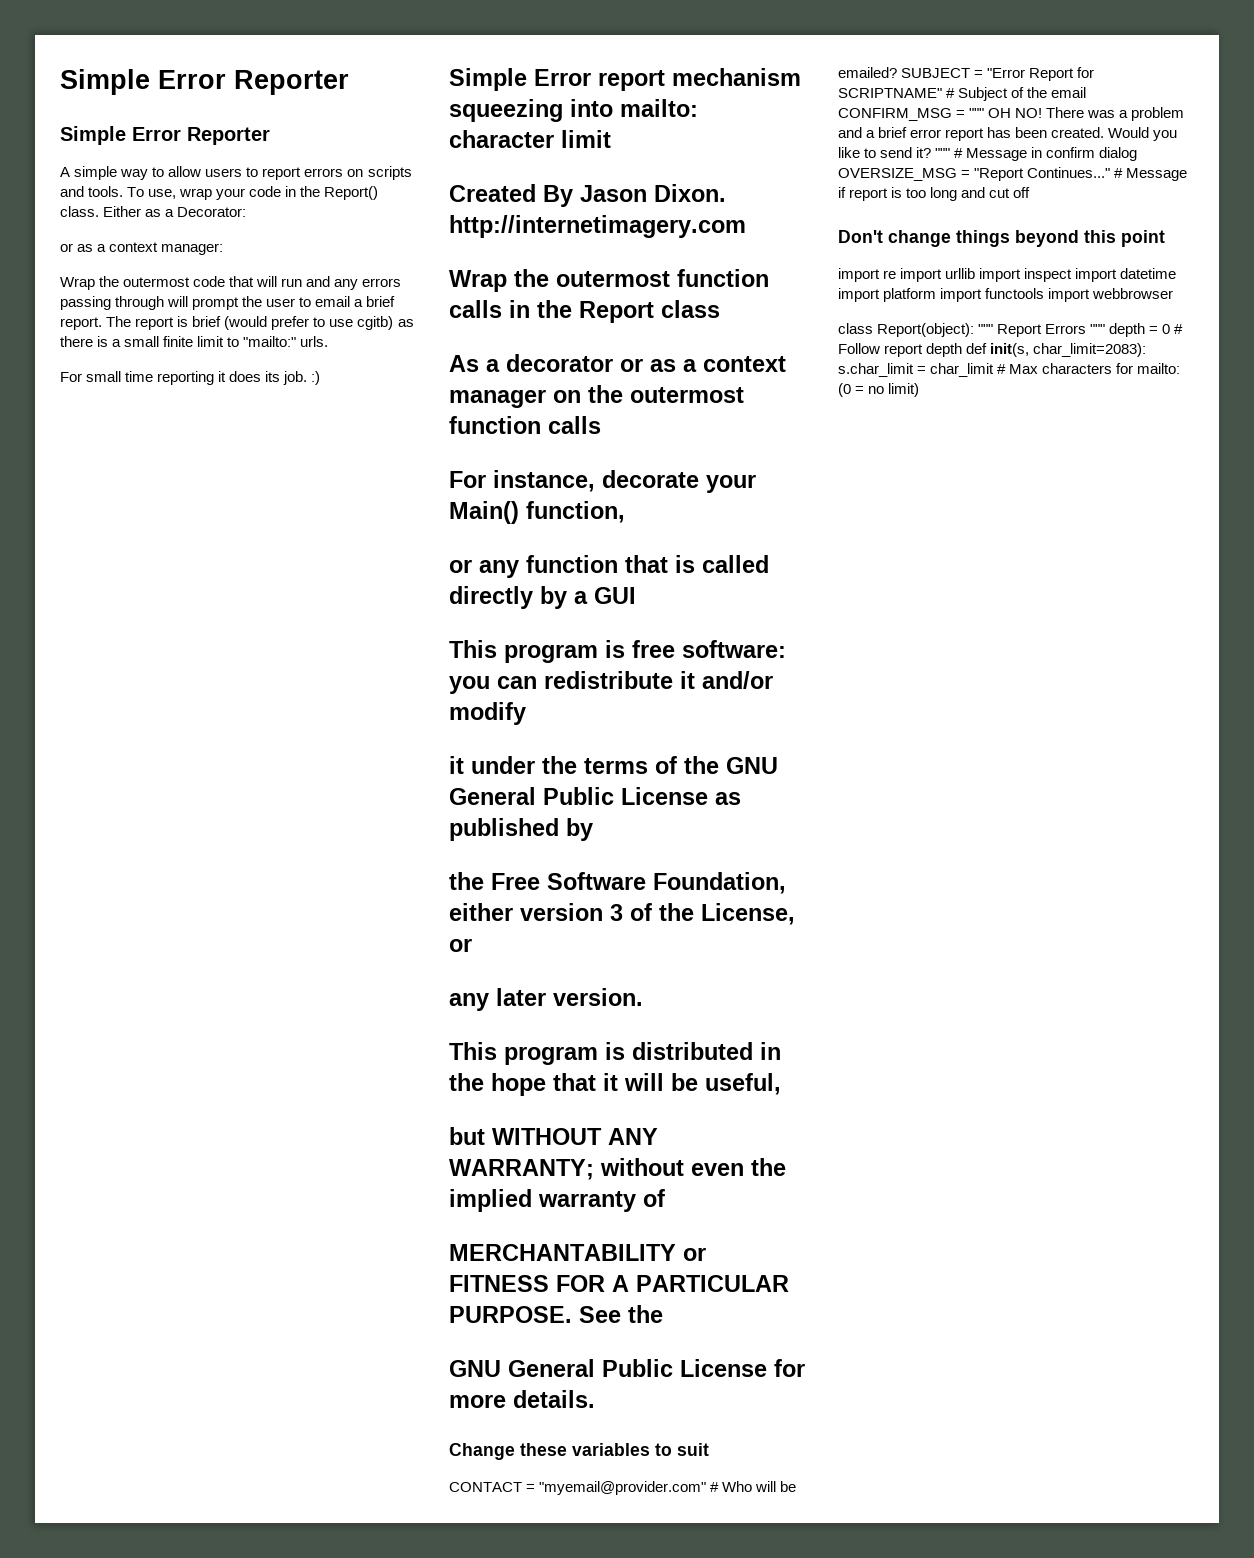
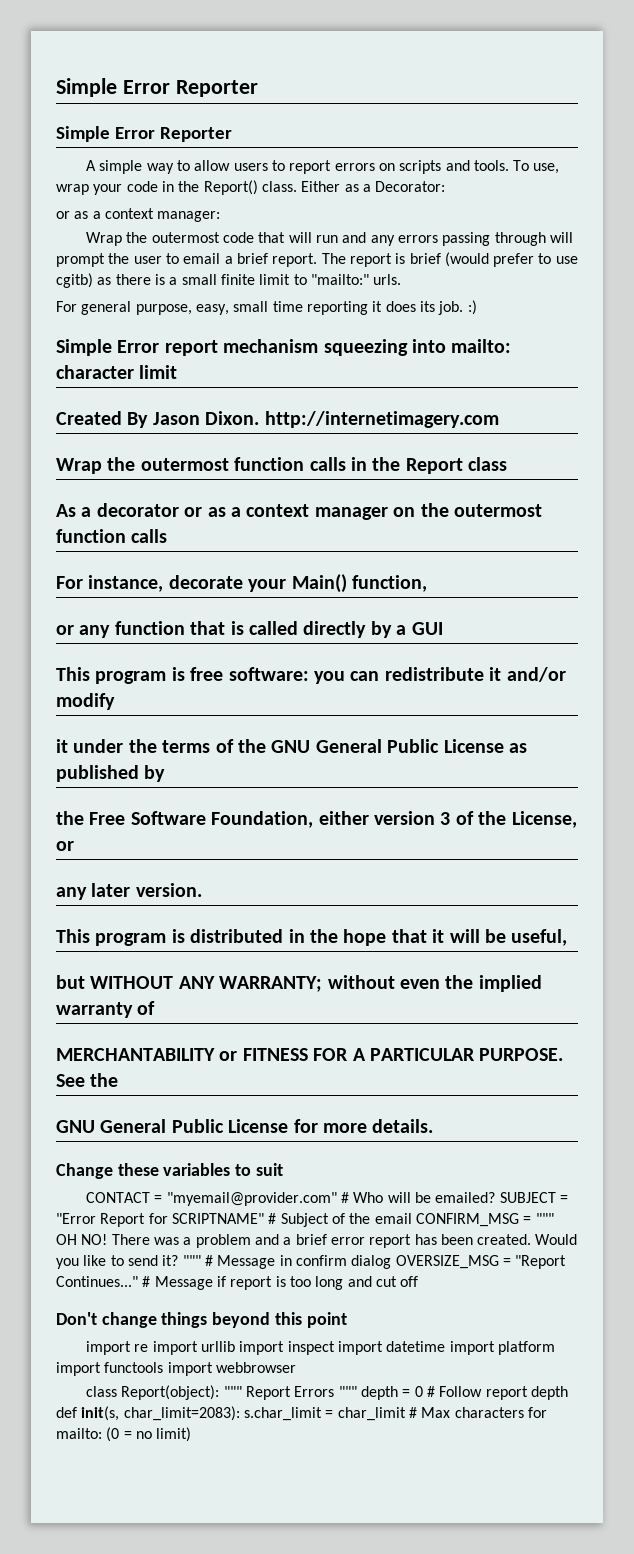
- For small time reporting it does its job. :)
+ For general purpose, easy, small time reporting it does its job. :)

